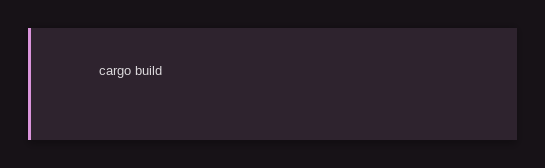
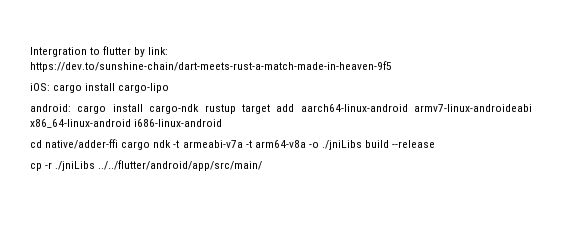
- cargo build
+ Intergration to flutter by link: https://dev.to/sunshine-chain/dart-meets-rust-a-match-made-in-heaven-9f5
+ iOS: cargo install cargo-lipo
+ android: cargo install cargo-ndk rustup target add aarch64-linux-android armv7-linux-androideabi x86_64-linux-android i686-linux-android
+ cd native/adder-ffi cargo ndk -t armeabi-v7a -t arm64-v8a -o ./jniLibs build --release
+ cp -r ./jniLibs ../../flutter/android/app/src/main/

